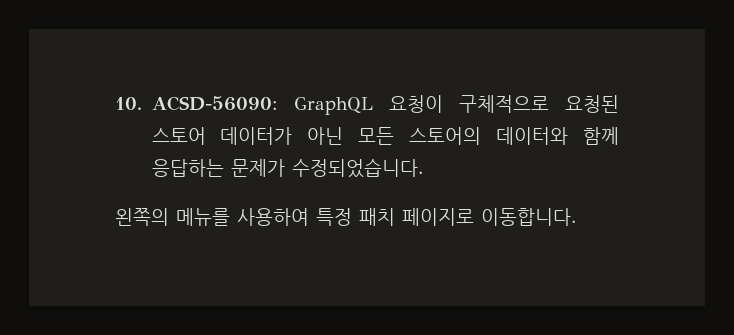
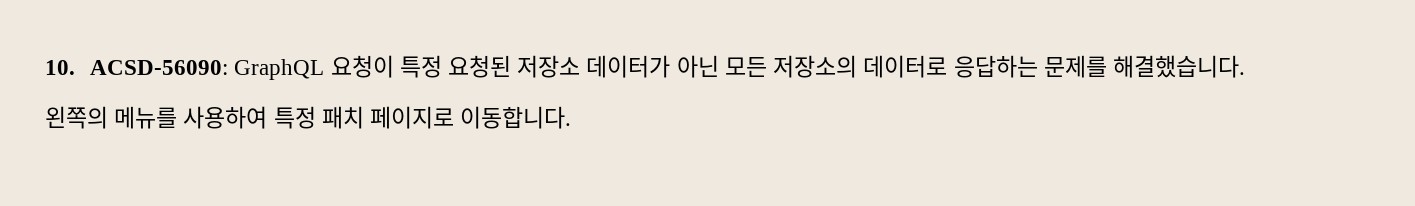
- 10. ACSD-56090: GraphQL 요청이 구체적으로 요청된 스토어 데이터가 아닌 모든 스토어의 데이터와 함께 응답하는 문제가 수정되었습니다.
+ 10. ACSD-56090: GraphQL 요청이 특정 요청된 저장소 데이터가 아닌 모든 저장소의 데이터로 응답하는 문제를 해결했습니다.

